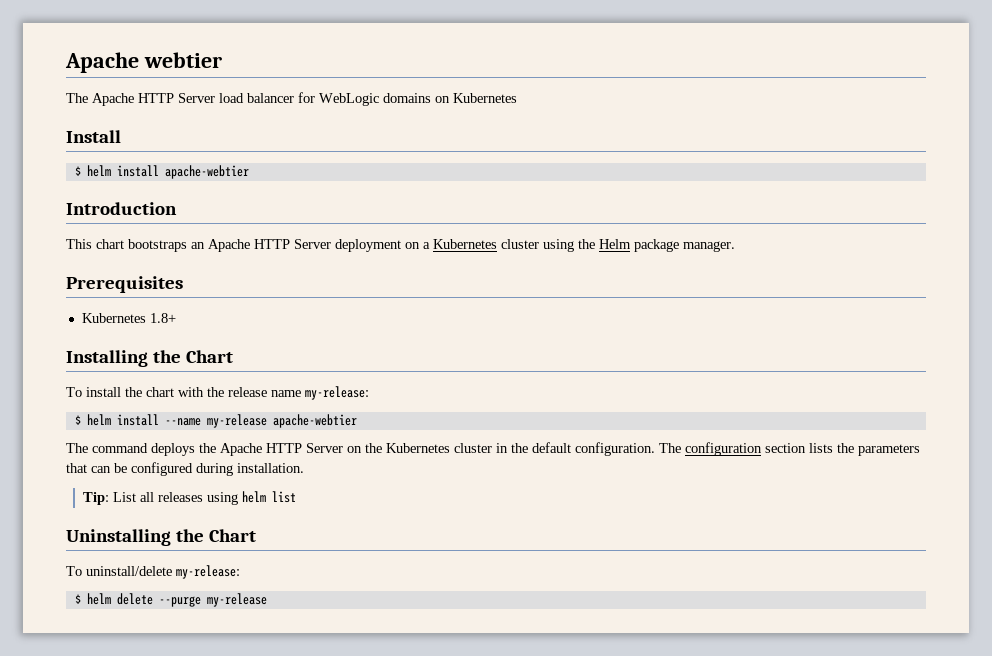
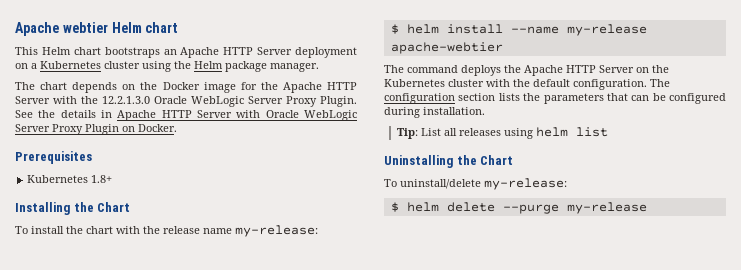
- Apache webtier
- The Apache HTTP Server load balancer for WebLogic domains on Kubernetes
- Install
- $ helm install apache-webtier
- Introduction
+ Apache webtier Helm chart
- This chart bootstraps an Apache HTTP Server deployment on a Kubernetes cluster using the Helm package manager.
+ This Helm chart bootstraps an Apache HTTP Server deployment on a Kubernetes cluster using the Helm package manager.
+ The chart depends on the Docker image for the Apache HTTP Server with the 12.2.1.3.0 Oracle WebLogic Server Proxy Plugin. See the details in Apache HTTP Server with Oracle WebLogic Server Proxy Plugin on Docker.
- The command deploys the Apache HTTP Server on the Kubernetes cluster in the default configuration.
+ The command deploys the Apache HTTP Server on the Kubernetes cluster with the default configuration.

